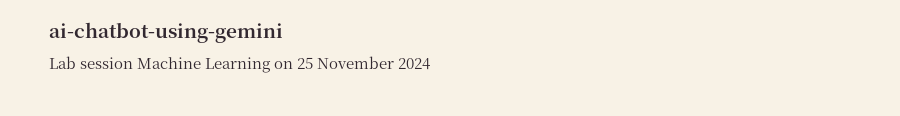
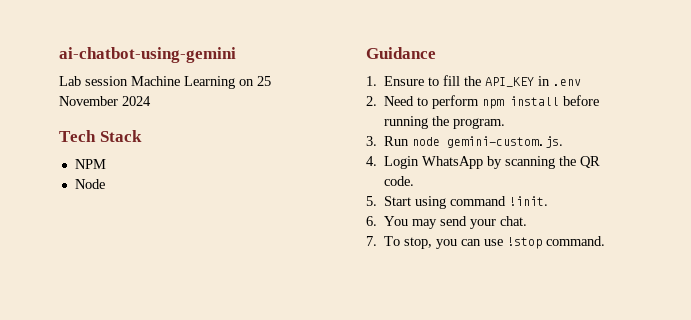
+ Tech Stack
+ NPM
+ Node
+ Guidance
+ 1. Ensure to fill the API_KEY in .env
+ 2. Need to perform npm install before running the program.
+ 3. Run node gemini-custom.js.
+ 4. Login WhatsApp by scanning the QR code.
+ 5. Start using command !init.
+ 6. You may send your chat.
+ 7. To stop, you can use !stop command.

